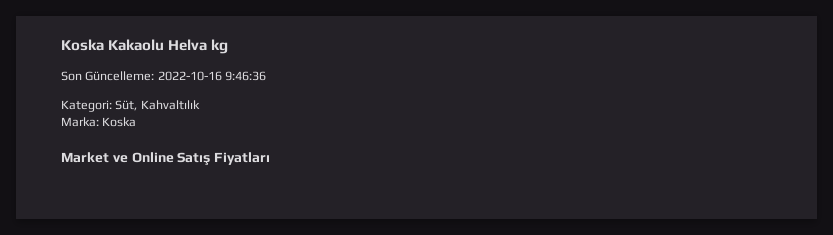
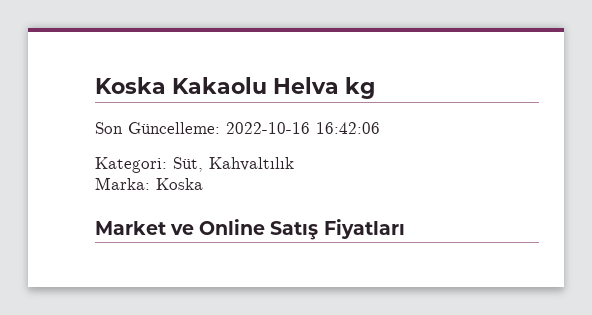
- Son Güncelleme: 2022-10-16 9:46:36
+ Son Güncelleme: 2022-10-16 16:42:06

